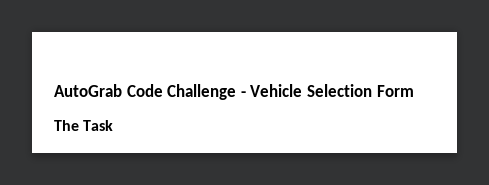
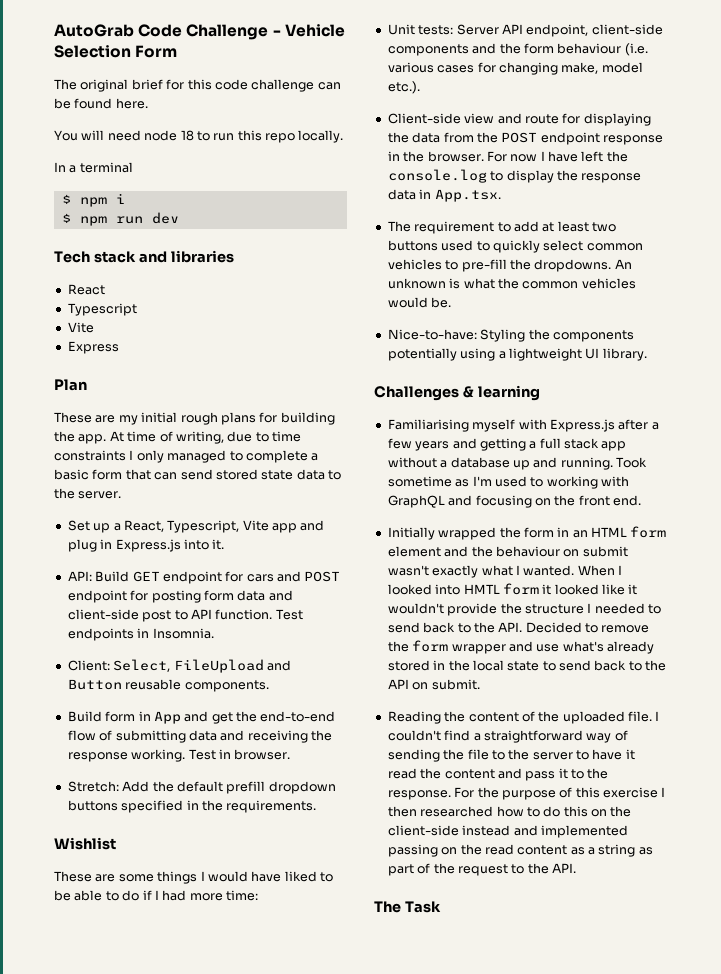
+ The original brief for this code challenge can be found here.
+ You will need node 18 to run this repo locally.
+ In a terminal
+ $ npm i
+ $ npm run dev
+ Tech stack and libraries
+ React
+ Typescript
+ Vite
+ Express
+ Plan
+ These are my initial rough plans for building the app. At time of writing, due to time constraints I only managed to complete a basic form that can send stored state data to the server.
+ Set up a React, Typescript, Vite app and plug in Express.js into it.
+ API: Build GET endpoint for cars and POST endpoint for posting form data and client-side post to API function. Test endpoints in Insomnia.
+ Client: Select, FileUpload and Button reusable components.
+ Build form in App and get the end-to-end flow of submitting data and receiving the response working. Test in browser.
+ Stretch: Add the default prefill dropdown buttons specified in the requirements.
+ Wishlist
+ These are some things I would have liked to be able to do if I had more time:
+ Unit tests: Server API endpoint, client-side components and the form behaviour (i.e. various cases for changing make, model etc.).
+ Client-side view and route for displaying the data from the POST endpoint response in the browser. For now I have left the console.log to display the response data in App.tsx.
+ The requirement to add at least two buttons used to quickly select common vehicles to pre-fill the dropdowns. An unknown is what the common vehicles would be.
+ Nice-to-have: Styling the components potentially using a lightweight UI library.
+ Challenges & learning
+ Familiarising myself with Express.js after a few years and getting a full stack app without a database up and running. Took sometime as I'm used to working with GraphQL and focusing on the front end.
+ Initially wrapped the form in an HTML form element and the behaviour on submit wasn't exactly what I wanted. When I looked into HMTL form it looked like it wouldn't provide the structure I needed to send back to the API. Decided to remove the form wrapper and use what's already stored in the local state to send back to the API on submit.
+ Reading the content of the uploaded file. I couldn't find a straightforward way of sending the file to the server to have it read the content and pass it to the response. For the purpose of this exercise I then researched how to do this on the client-side instead and implemented passing on the read content as a string as part of the request to the API.

